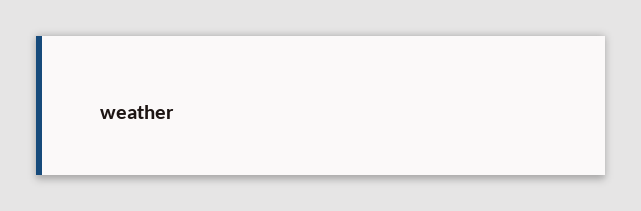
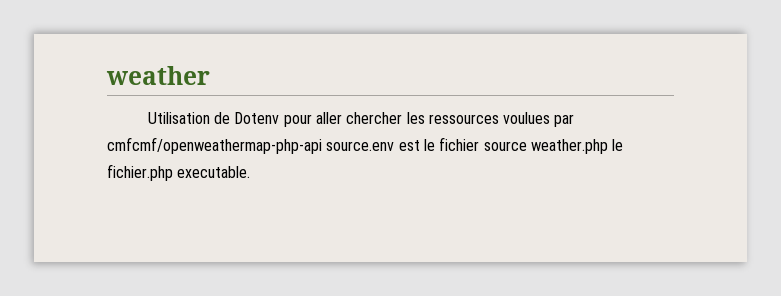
+ Utilisation de Dotenv pour aller chercher les ressources voulues par cmfcmf/openweathermap-php-api source.env est le fichier source weather.php le fichier.php executable.

